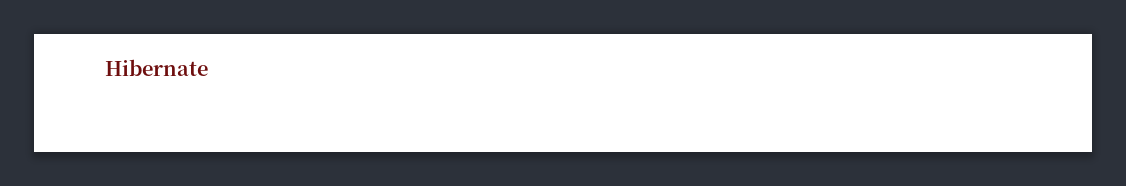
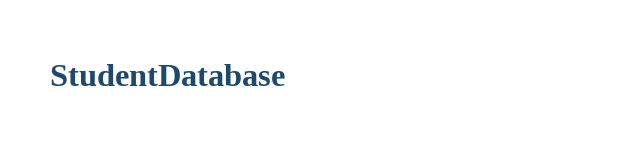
- Hibernate
+ StudentDatabase

